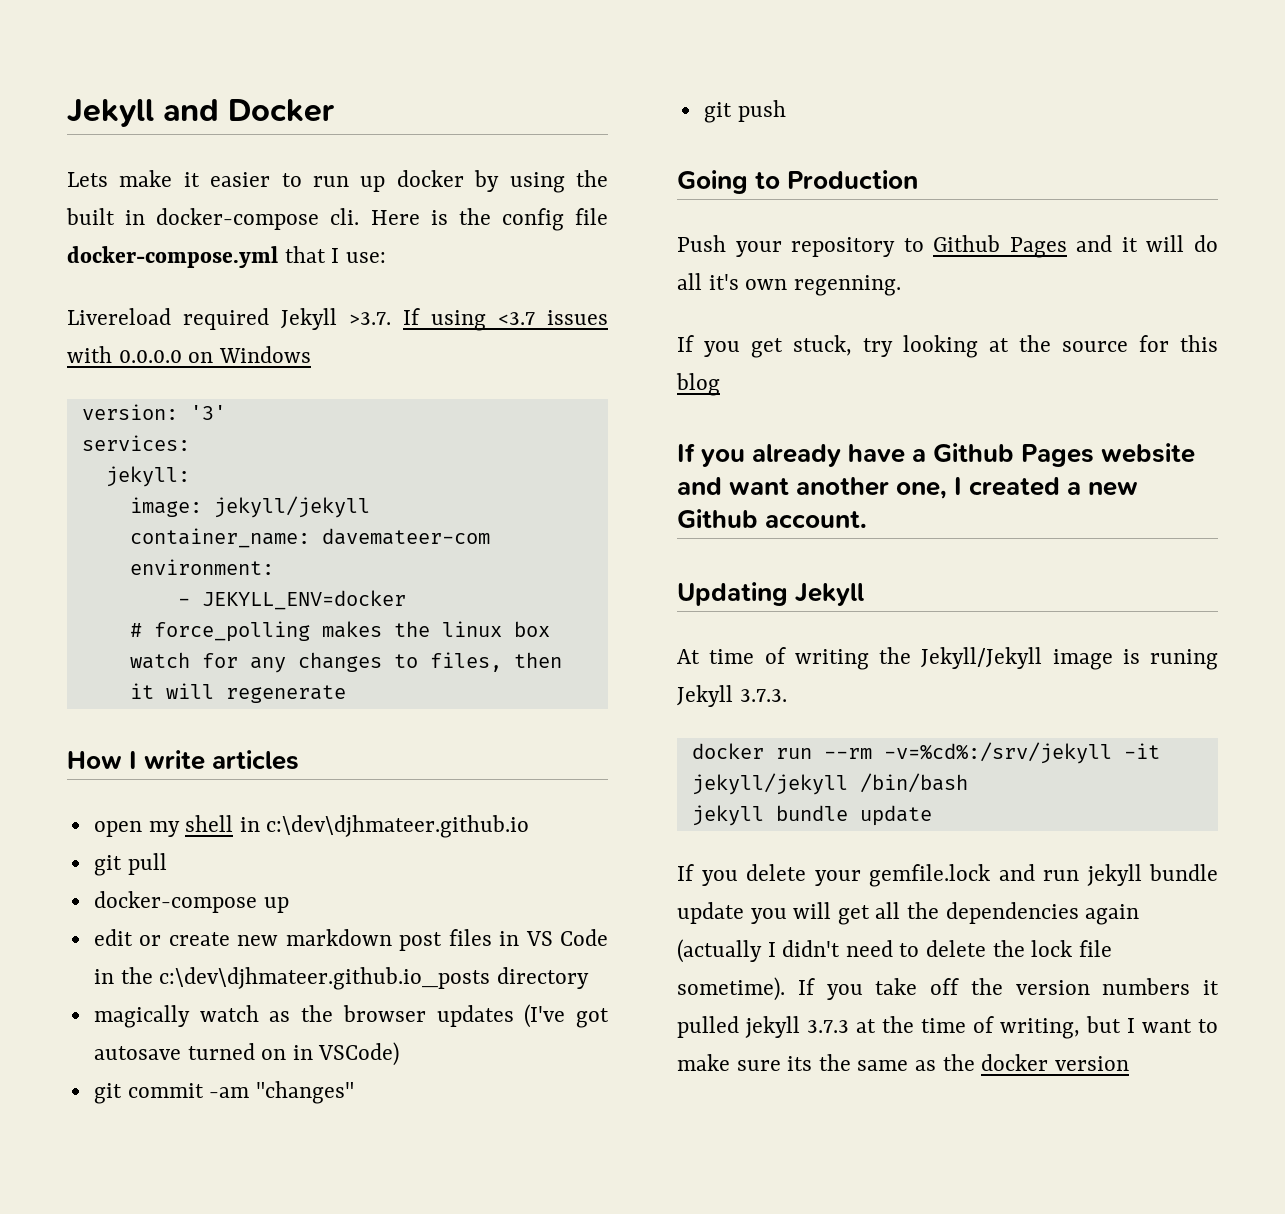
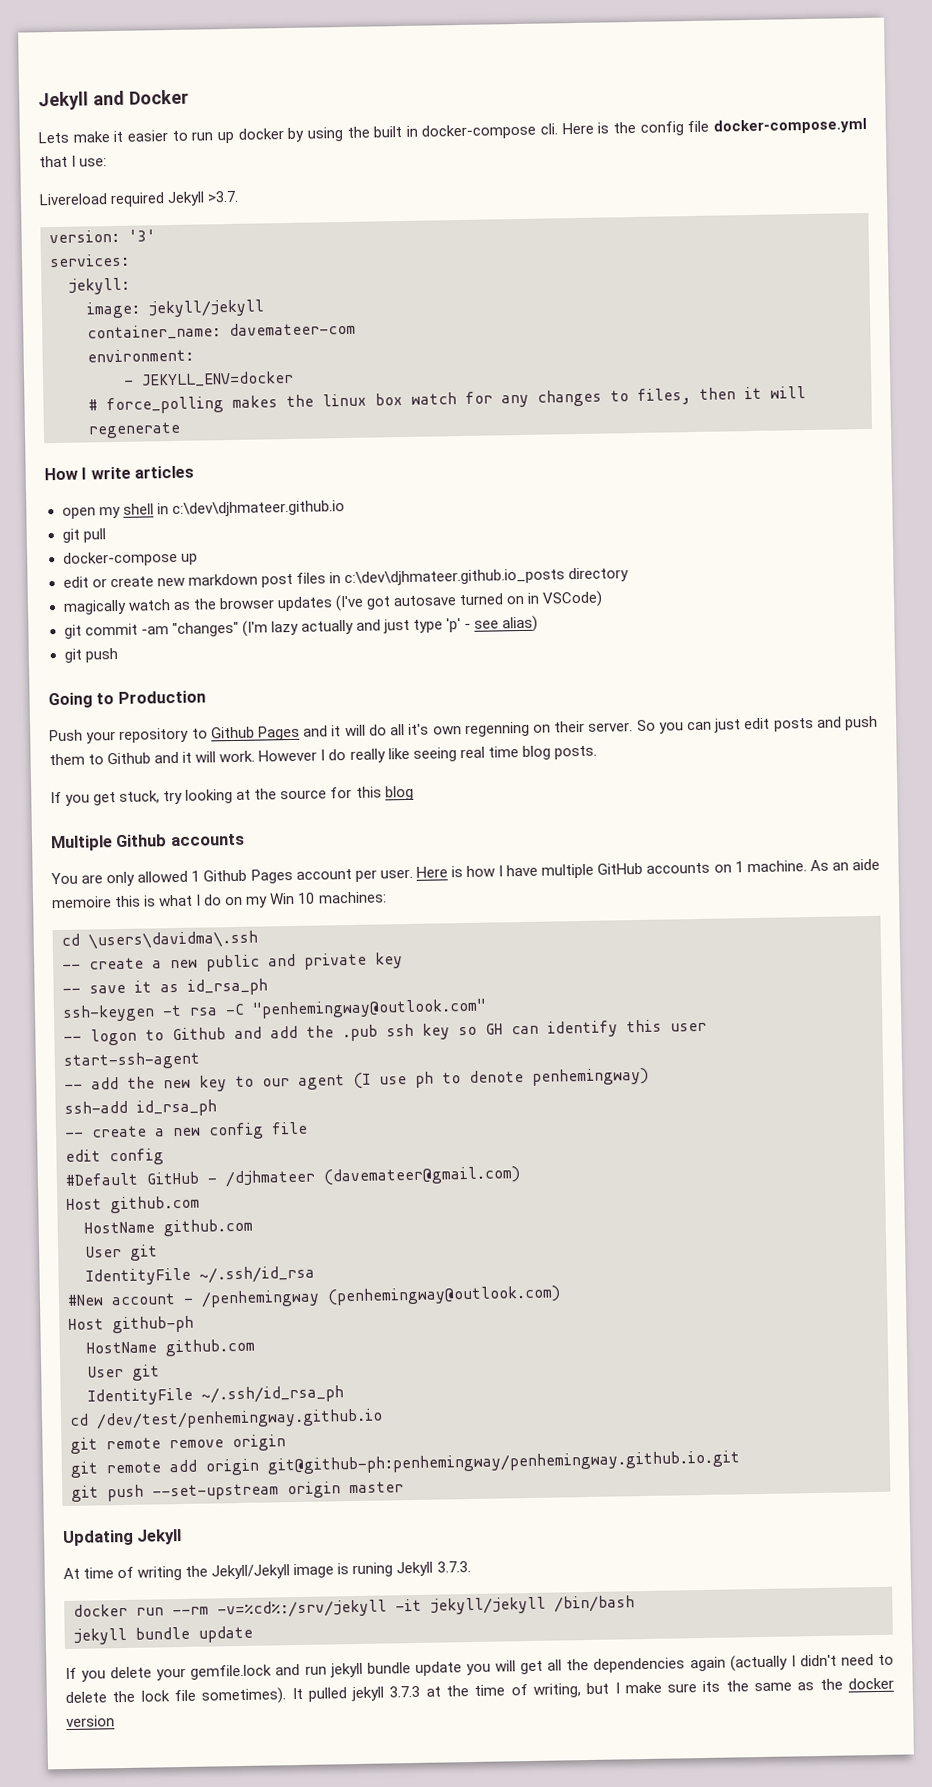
- Livereload required Jekyll >3.7. If using <3.7 issues with 0.0.0.0 on Windows
+ Livereload required Jekyll >3.7.
- edit or create new markdown post files in VS Code in the c:\dev\djhmateer.github.io_posts directory
+ edit or create new markdown post files in c:\dev\djhmateer.github.io_posts directory
- git commit -am "changes"
+ git commit -am "changes" (I'm lazy actually and just type 'p' - see alias)
- Push your repository to Github Pages and it will do all it's own regenning.
+ Push your repository to Github Pages and it will do all it's own regenning on their server. So you can just edit posts and push them to Github and it will work. However I do really like seeing real time blog posts.
- If you already have a Github Pages website and want another one, I created a new Github account.
+ Multiple Github accounts
+ You are only allowed 1 Github Pages account per user. Here is how I have multiple GitHub accounts on 1 machine. As an aide memoire this is what I do on my Win 10 machines:
+ cd \users\davidma\.ssh
+ -- create a new public and private key
+ -- save it as id_rsa_ph
+ ssh-keygen -t rsa -C "penhemingway@outlook.com"
+ -- logon to Github and add the .pub ssh key so GH can identify this user
+ start-ssh-agent
+ -- add the new key to our agent (I use ph to denote penhemingway)
+ ssh-add id_rsa_ph
+ -- create a new config file
+ edit config
+ #Default GitHub - /djhmateer (davemateer@gmail.com)
+ Host github.com
+ HostName github.com
+ User git
+ IdentityFile ~/.ssh/id_rsa
+ #New account - /penhemingway (penhemingway@outlook.com)
+ Host github-ph
+ HostName github.com
+ User git
+ IdentityFile ~/.ssh/id_rsa_ph
+ cd /dev/test/penhemingway.github.io
+ git remote remove origin
+ git remote add origin git@github-ph:penhemingway/penhemingway.github.io.git
+ git push --set-upstream origin master
- If you delete your gemfile.lock and run jekyll bundle update you will get all the dependencies again (actually I didn't need to delete the lock file sometime). If you take off the version numbers it pulled jekyll 3.7.3 at the time of writing, but I want to make sure its the same as the docker version
+ If you delete your gemfile.lock and run jekyll bundle update you will get all the dependencies again (actually I didn't need to delete the lock file sometimes). It pulled jekyll 3.7.3 at the time of writing, but I make sure its the same as the docker version

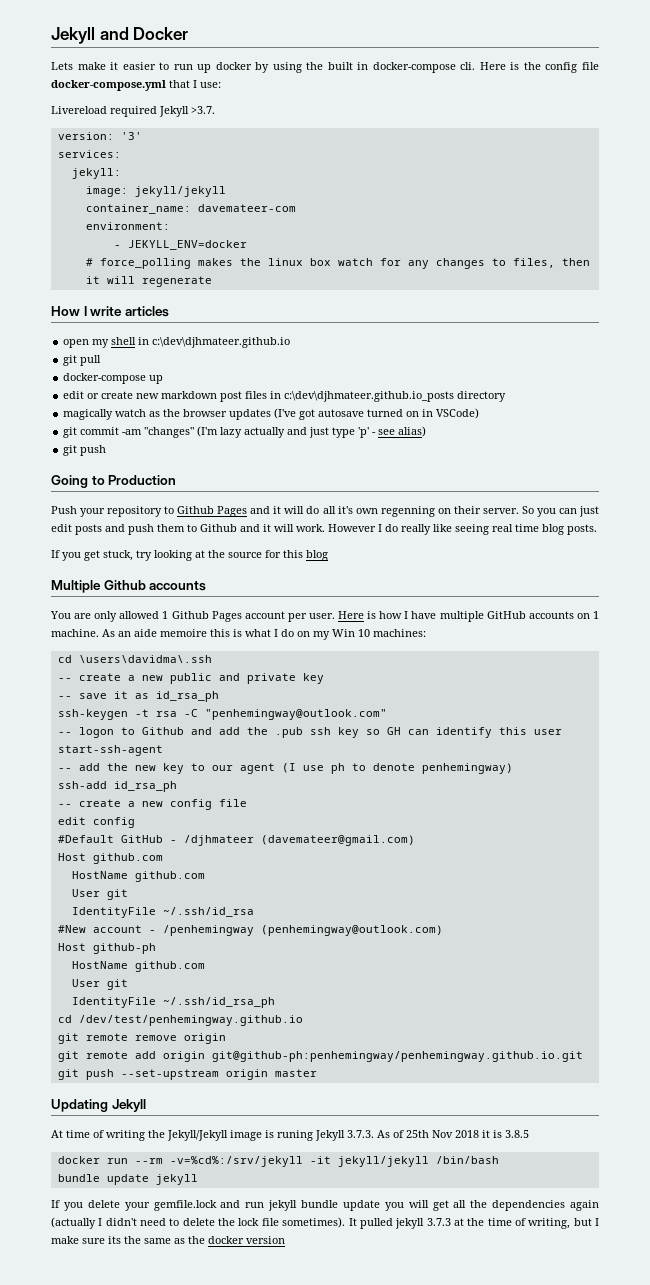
- At time of writing the Jekyll/Jekyll image is runing Jekyll 3.7.3.
+ At time of writing the Jekyll/Jekyll image is runing Jekyll 3.7.3. As of 25th Nov 2018 it is 3.8.5
  docker run --rm -v=%cd%:/srv/jekyll -it jekyll/jekyll /bin/bash
- jekyll bundle update
+ bundle update jekyll

